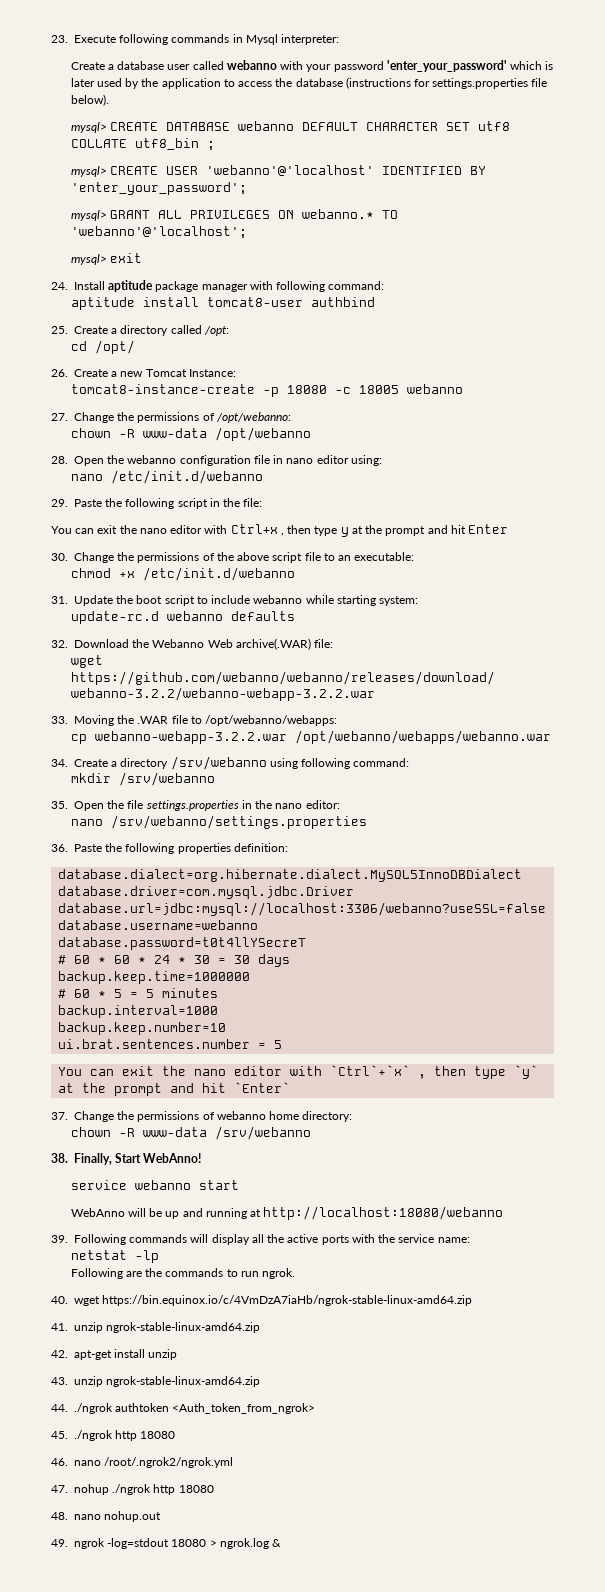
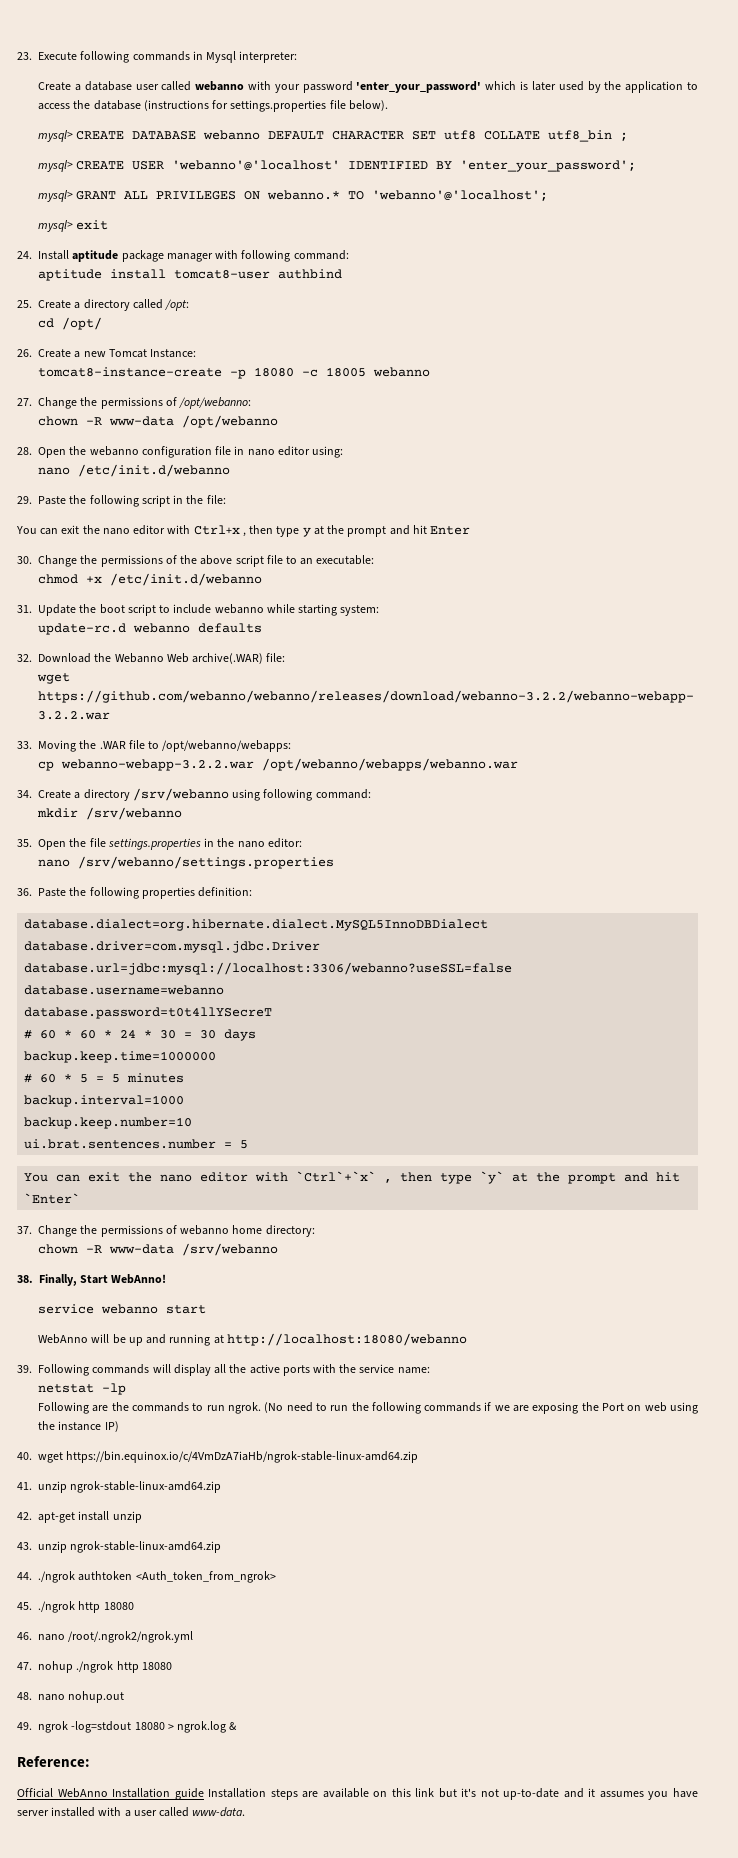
+ (No need to run the following commands if we are exposing the Port on web using the instance IP)
+ Reference:
+ Official WebAnno Installation guide Installation steps are available on this link but it's not up-to-date and it assumes you have server installed with a user called www-data.

